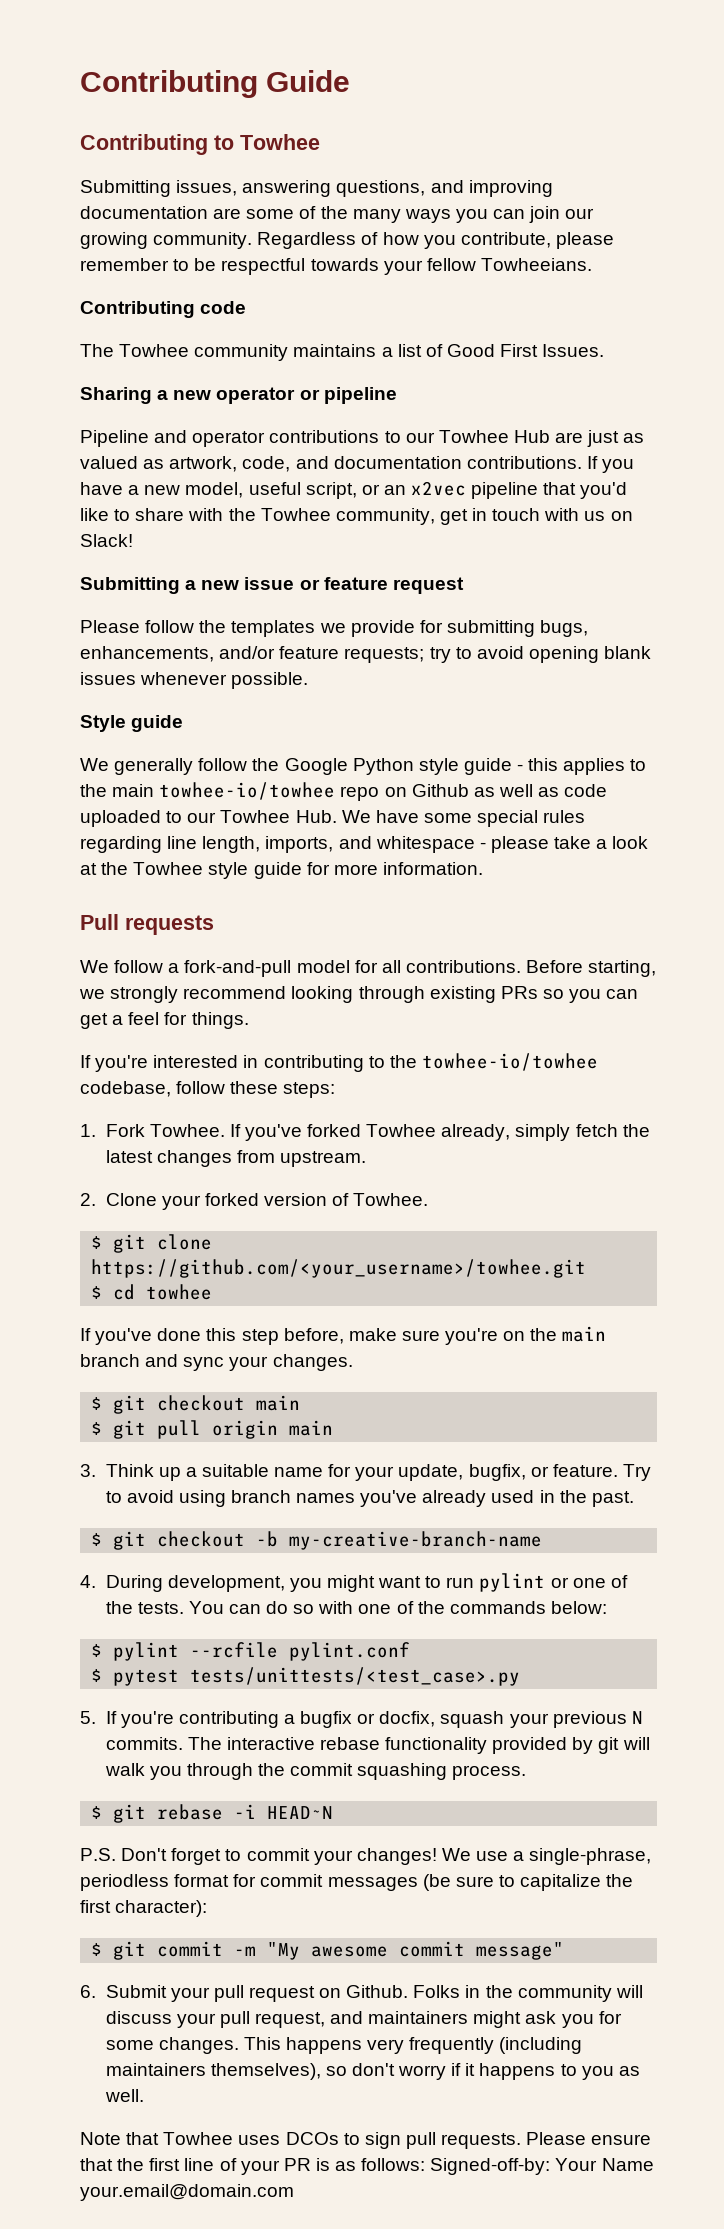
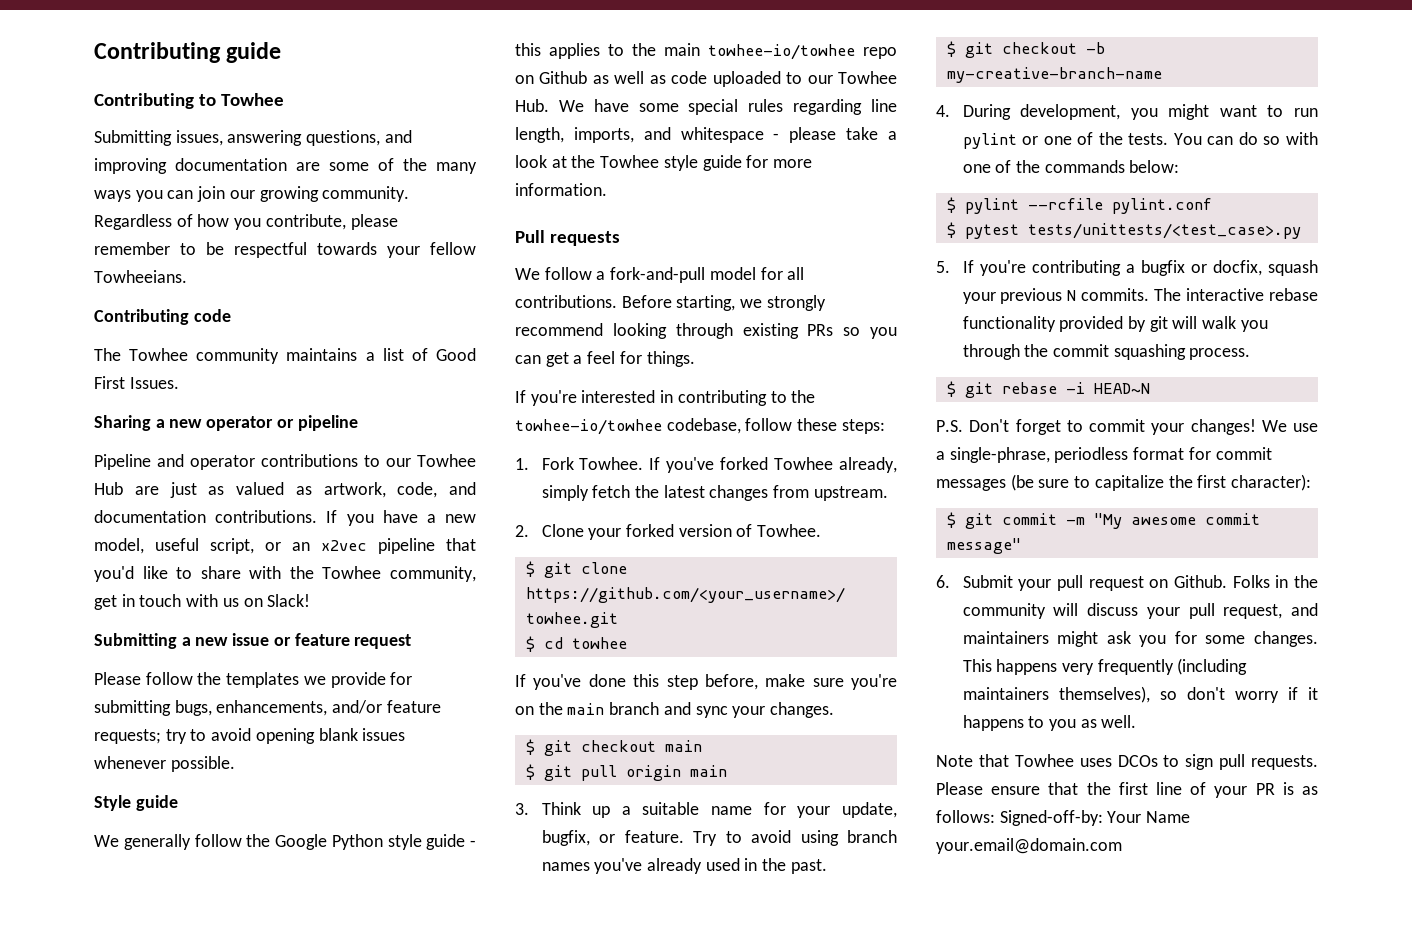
- Contributing Guide
+ Contributing guide

